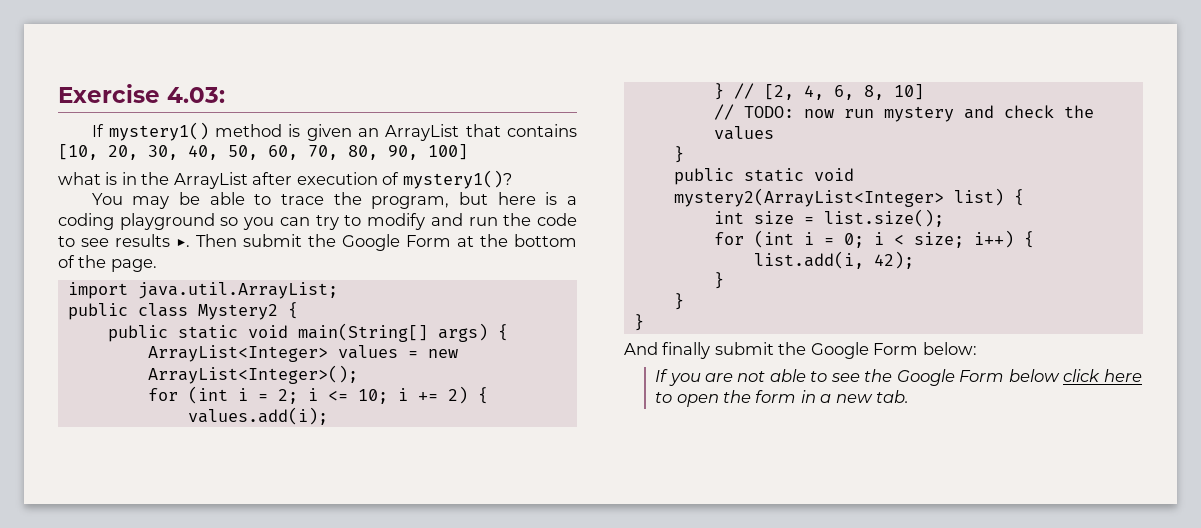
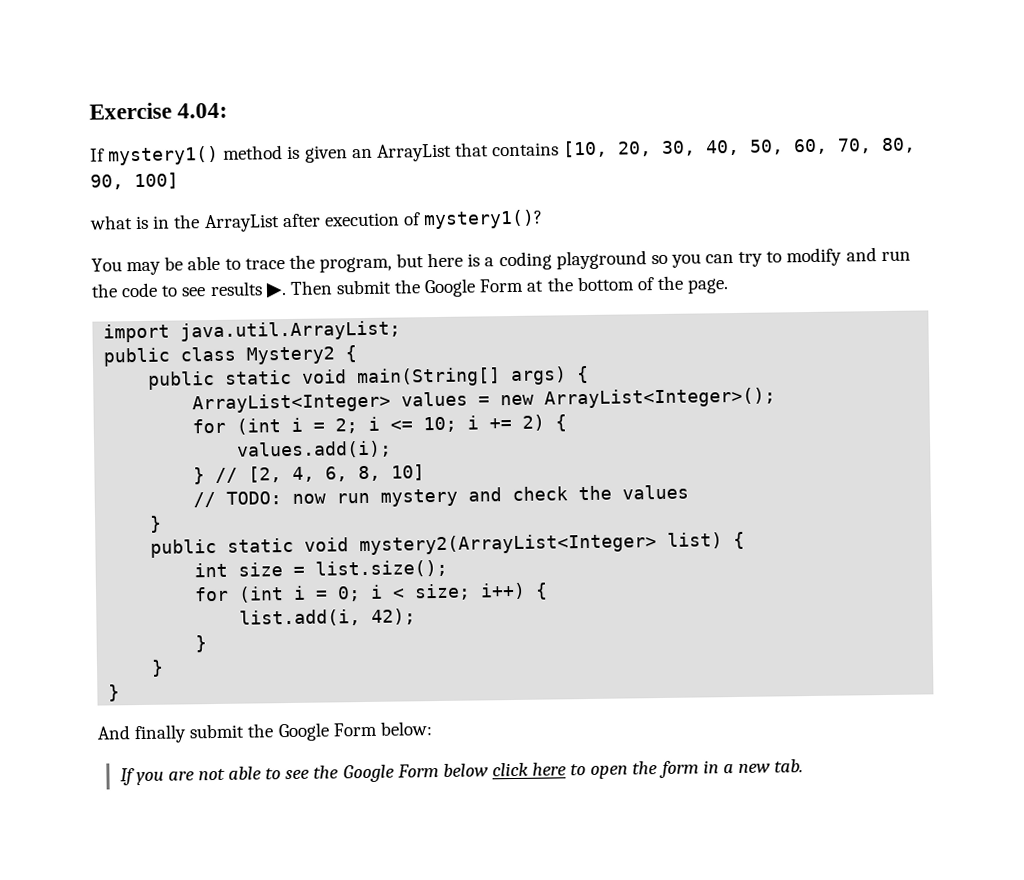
- Exercise 4.03:
+ Exercise 4.04:

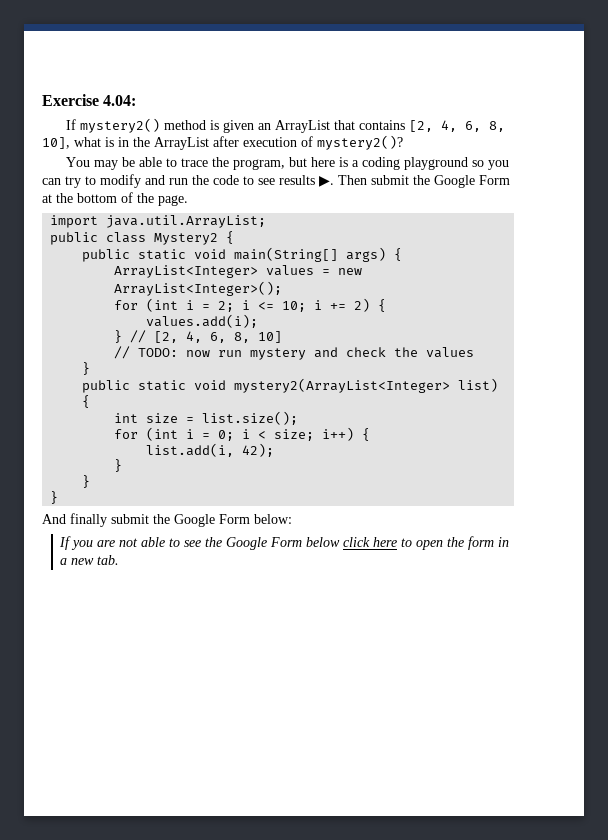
- If mystery1() method is given an ArrayList that contains [10, 20, 30, 40, 50, 60, 70, 80, 90, 100]
- what is in the ArrayList after execution of mystery1()?
+ If mystery2() method is given an ArrayList that contains [2, 4, 6, 8, 10], what is in the ArrayList after execution of mystery2()?

